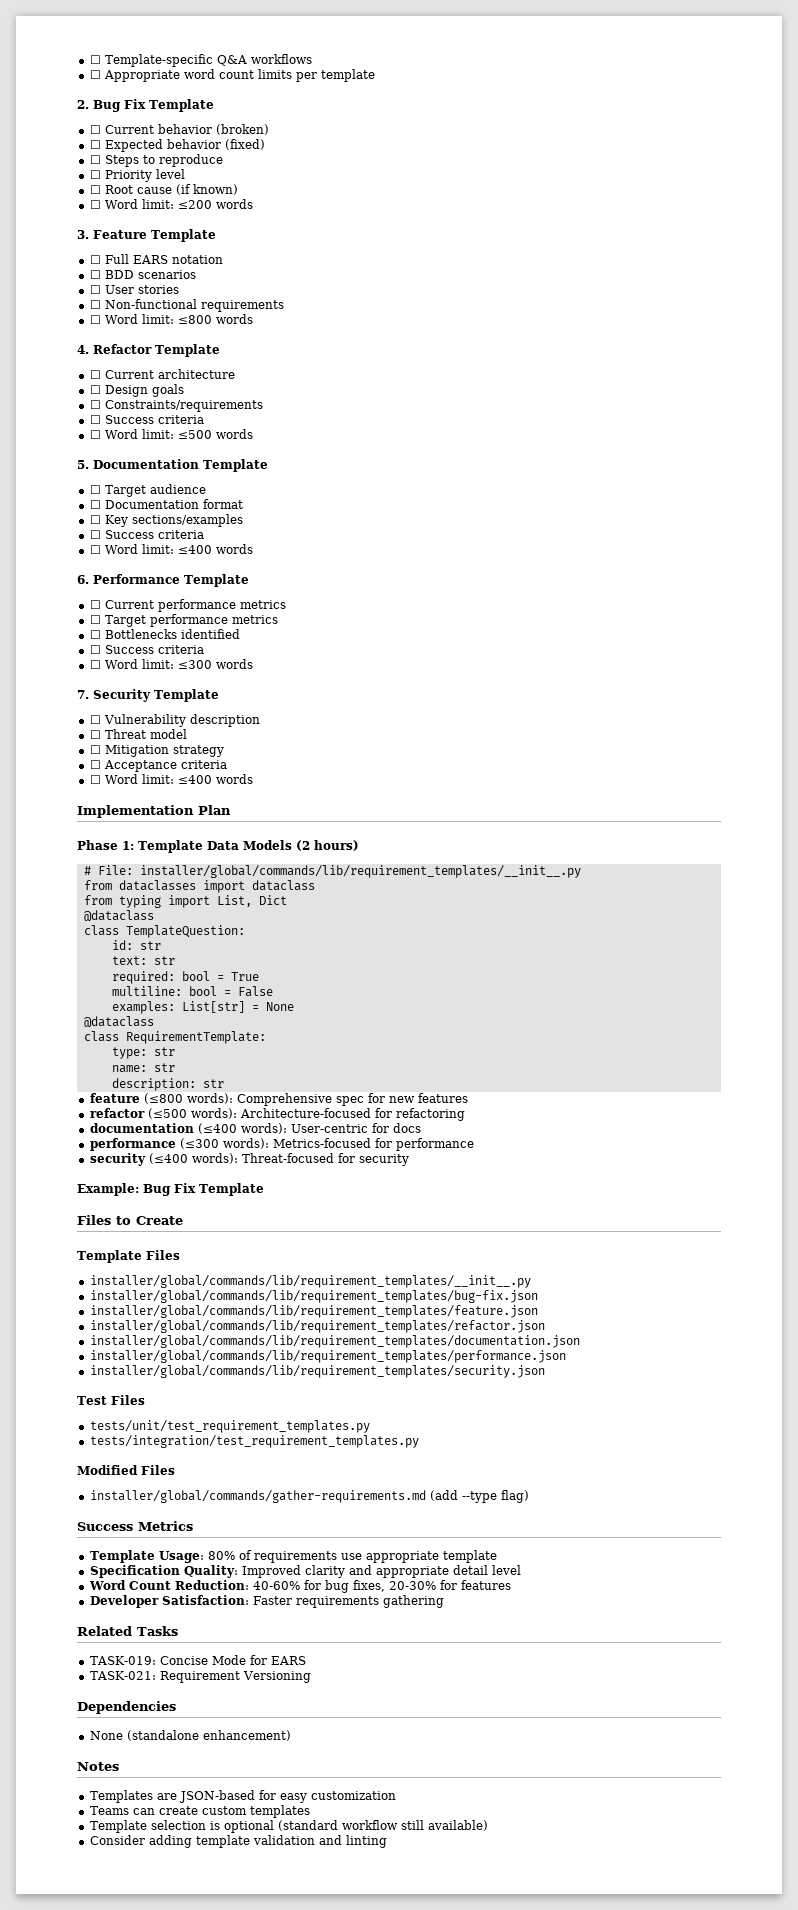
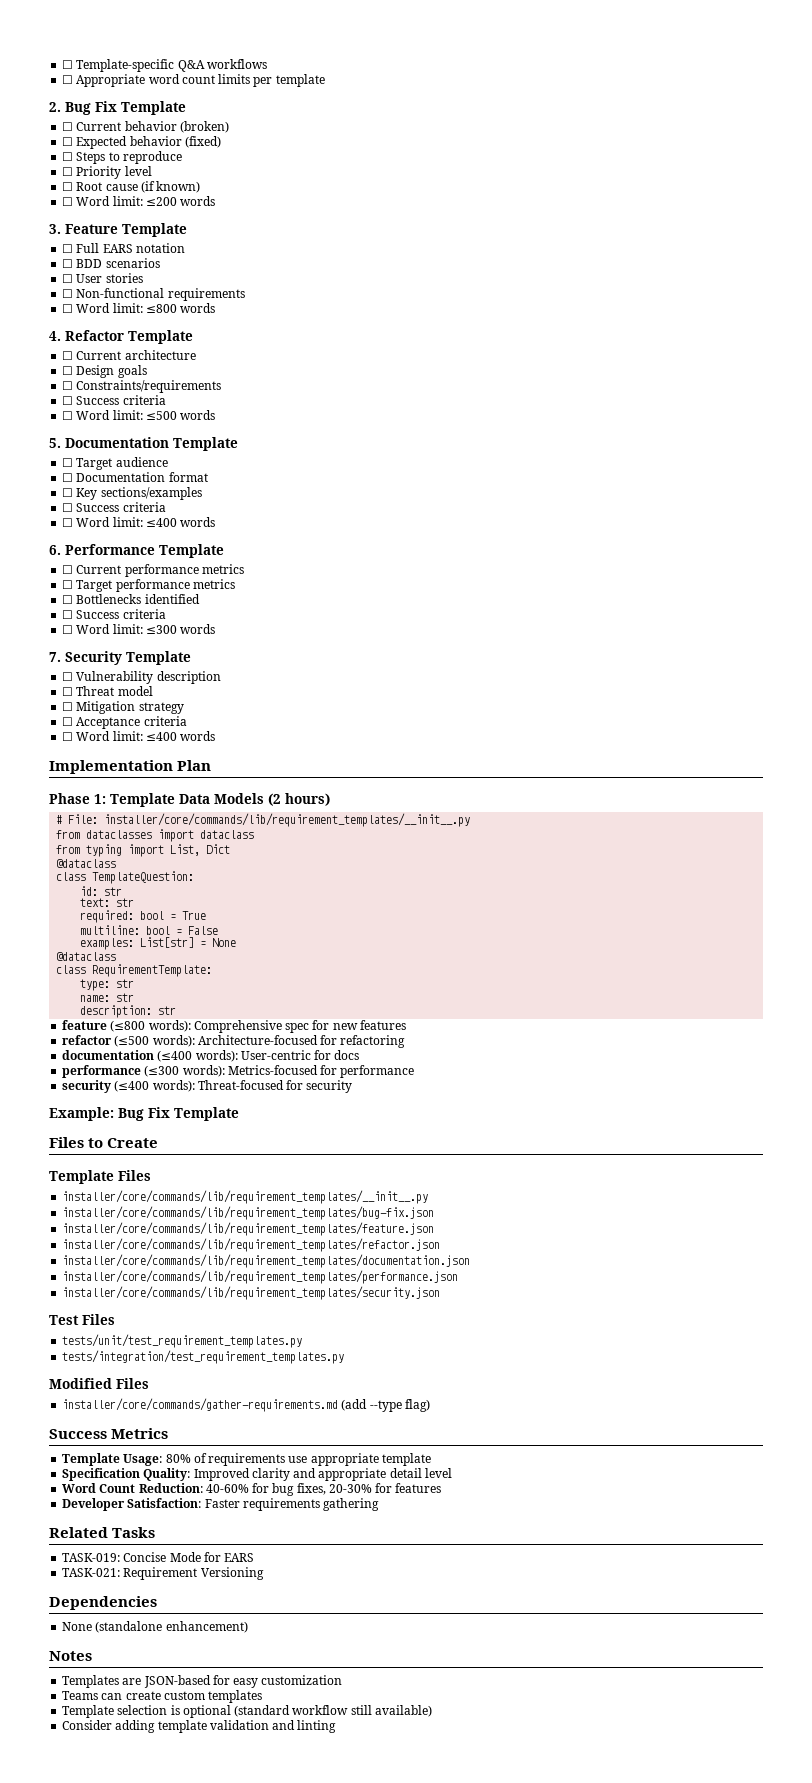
- # File: installer/global/commands/lib/requirement_templates/__init__.py
+ # File: installer/core/commands/lib/requirement_templates/__init__.py
  Template Files
- installer/global/commands/lib/requirement_templates/__init__.py
- installer/global/commands/lib/requirement_templates/bug-fix.json
- installer/global/commands/lib/requirement_templates/feature.json
- installer/global/commands/lib/requirement_templates/refactor.json
- installer/global/commands/lib/requirement_templates/documentation.json
- installer/global/commands/lib/requirement_templates/performance.json
- installer/global/commands/lib/requirement_templates/security.json
+ installer/core/commands/lib/requirement_templates/__init__.py
+ installer/core/commands/lib/requirement_templates/bug-fix.json
+ installer/core/commands/lib/requirement_templates/feature.json
+ installer/core/commands/lib/requirement_templates/refactor.json
+ installer/core/commands/lib/requirement_templates/documentation.json
+ installer/core/commands/lib/requirement_templates/performance.json
+ installer/core/commands/lib/requirement_templates/security.json
- installer/global/commands/gather-requirements.md (add --type flag)
+ installer/core/commands/gather-requirements.md (add --type flag)

